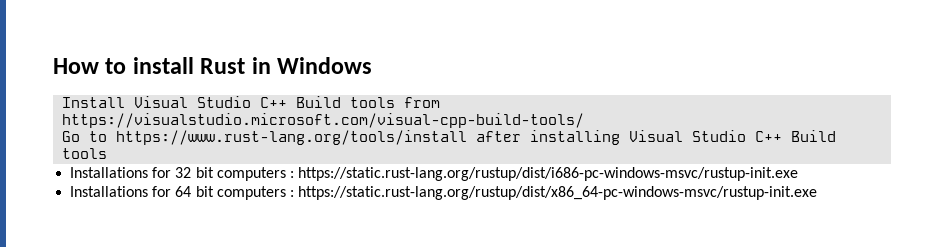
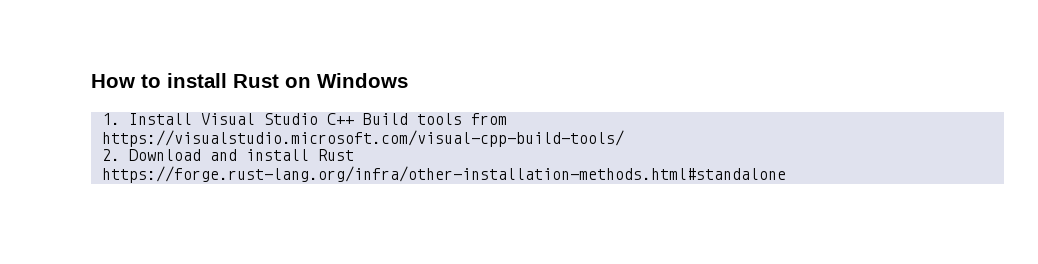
- How to install Rust in Windows
+ How to install Rust on Windows
- Install Visual Studio C++ Build tools from https://visualstudio.microsoft.com/visual-cpp-build-tools/
+ 1. Install Visual Studio C++ Build tools from https://visualstudio.microsoft.com/visual-cpp-build-tools/
- Go to https://www.rust-lang.org/tools/install after installing Visual Studio C++ Build tools
- Installations for 32 bit computers : https://static.rust-lang.org/rustup/dist/i686-pc-windows-msvc/rustup-init.exe
- Installations for 64 bit computers : https://static.rust-lang.org/rustup/dist/x86_64-pc-windows-msvc/rustup-init.exe
+ 2. Download and install Rust https://forge.rust-lang.org/infra/other-installation-methods.html#standalone

